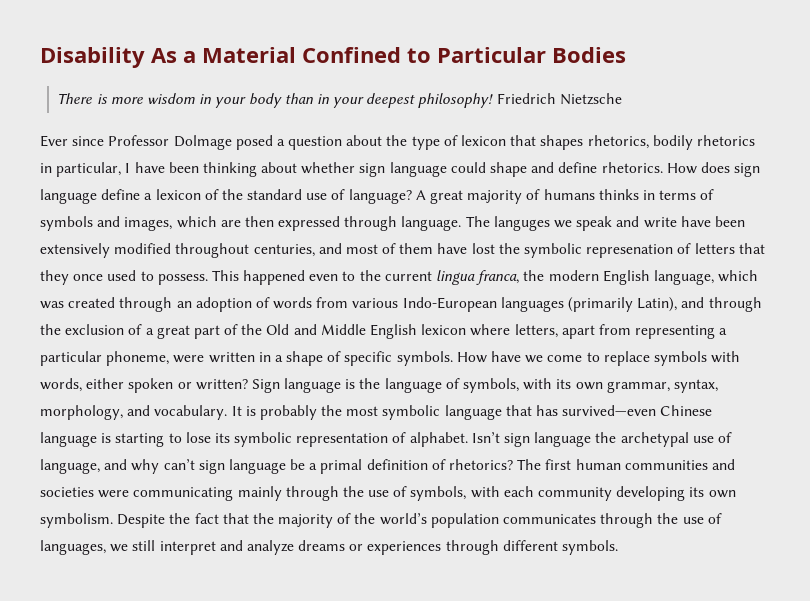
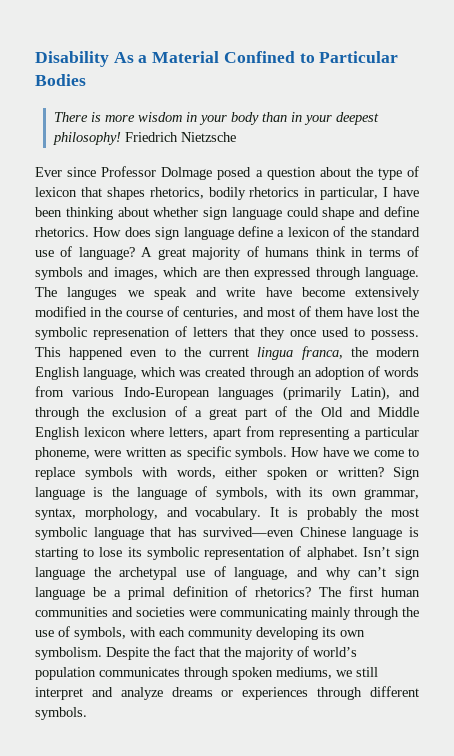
- A great majority of humans thinks in terms of symbols and images, which are then expressed through language.
+ A great majority of humans think in terms of symbols and images, which are then expressed through language.
- The languges we speak and write have been extensively modified throughout centuries, and most of them have lost the symbolic represenation of letters that they once used to possess.
+ The languges we speak and write have become extensively modified in the course of centuries, and most of them have lost the symbolic represenation of letters that they once used to possess.
- This happened even to the current lingua franca, the modern English language, which was created through an adoption of words from various Indo-European languages (primarily Latin), and through the exclusion of a great part of the Old and Middle English lexicon where letters, apart from representing a particular phoneme, were written in a shape of specific symbols.
+ This happened even to the current lingua franca, the modern English language, which was created through an adoption of words from various Indo-European languages (primarily Latin), and through the exclusion of a great part of the Old and Middle English lexicon where letters, apart from representing a particular phoneme, were written as specific symbols.
- Despite the fact that the majority of the world’s population communicates through the use of languages, we still interpret and analyze dreams or experiences through different symbols.
+ Despite the fact that the majority of world’s population communicates through spoken mediums, we still interpret and analyze dreams or experiences through different symbols.

